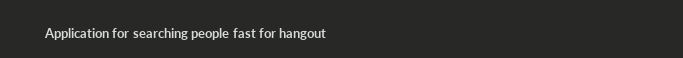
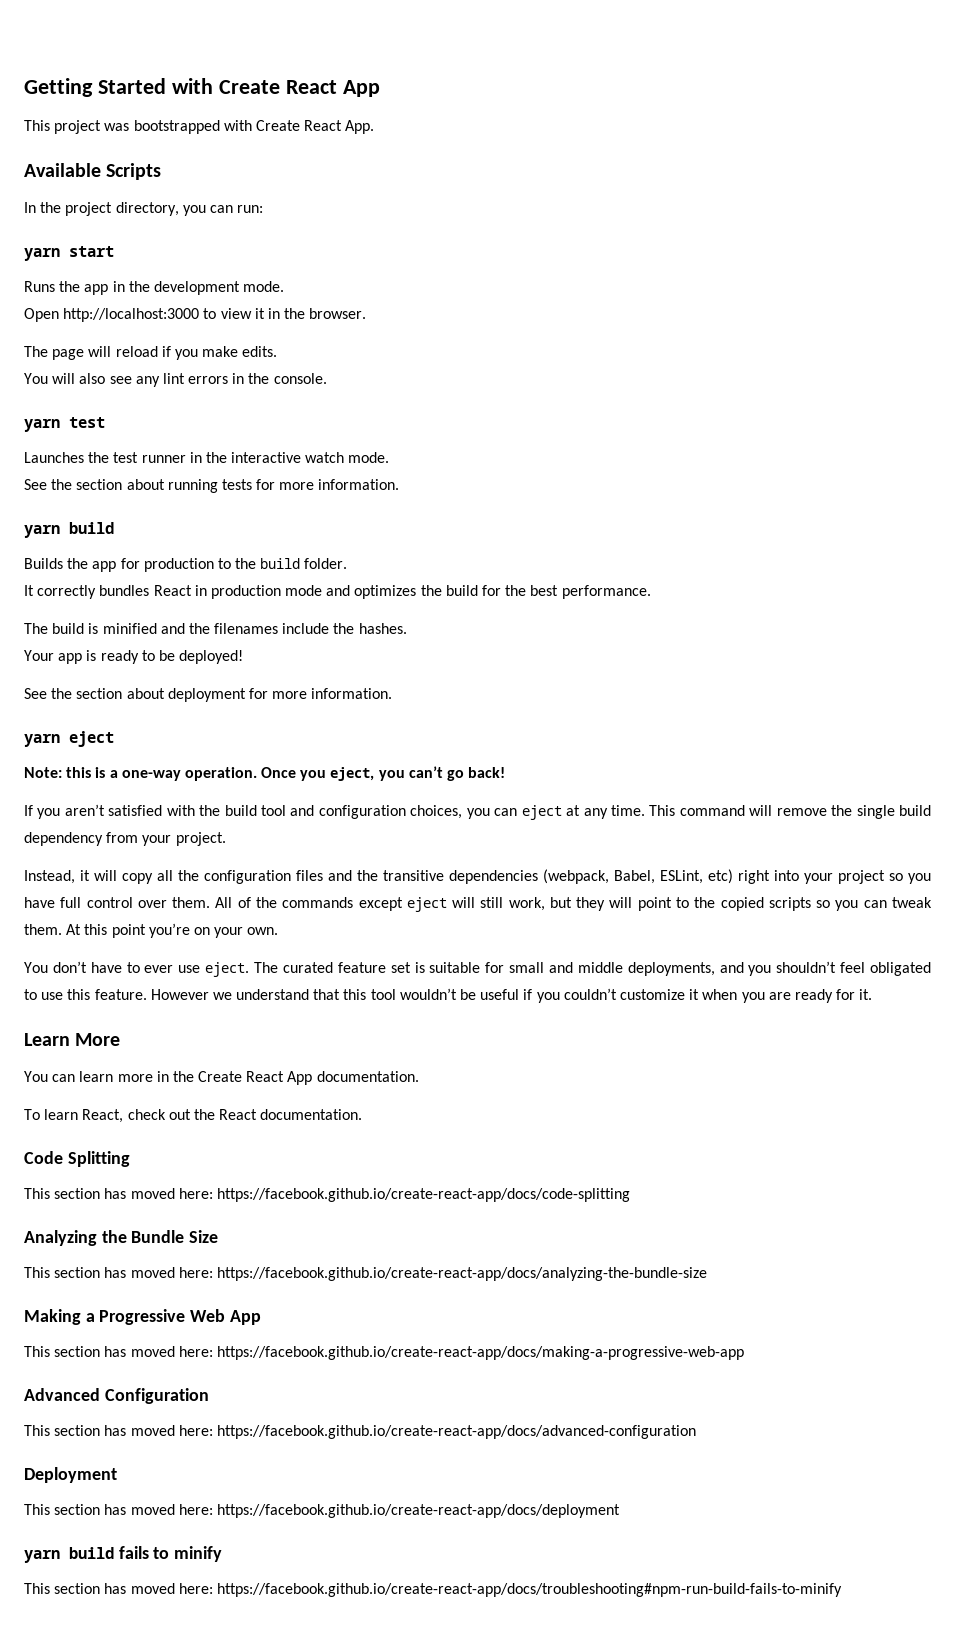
- Application for searching people fast for hangout
+ Getting Started with Create React App
+ This project was bootstrapped with Create React App.
+ Available Scripts
+ In the project directory, you can run:
+ yarn start
+ Runs the app in the development mode.
+ Open http://localhost:3000 to view it in the browser.
+ The page will reload if you make edits.
+ You will also see any lint errors in the console.
+ yarn test
+ Launches the test runner in the interactive watch mode.
+ See the section about running tests for more information.
+ yarn build
+ Builds the app for production to the build folder.
+ It correctly bundles React in production mode and optimizes the build for the best performance.
+ The build is minified and the filenames include the hashes.
+ Your app is ready to be deployed!
+ See the section about deployment for more information.
+ yarn eject
+ Note: this is a one-way operation. Once you eject, you can’t go back!
+ If you aren’t satisfied with the build tool and configuration choices, you can eject at any time. This command will remove the single build dependency from your project.
+ Instead, it will copy all the configuration files and the transitive dependencies (webpack, Babel, ESLint, etc) right into your project so you have full control over them. All of the commands except eject will still work, but they will point to the copied scripts so you can tweak them. At this point you’re on your own.
+ You don’t have to ever use eject. The curated feature set is suitable for small and middle deployments, and you shouldn’t feel obligated to use this feature. However we understand that this tool wouldn’t be useful if you couldn’t customize it when you are ready for it.
+ Learn More
+ You can learn more in the Create React App documentation.
+ To learn React, check out the React documentation.
+ Code Splitting
+ This section has moved here: https://facebook.github.io/create-react-app/docs/code-splitting
+ Analyzing the Bundle Size
+ This section has moved here: https://facebook.github.io/create-react-app/docs/analyzing-the-bundle-size
+ Making a Progressive Web App
+ This section has moved here: https://facebook.github.io/create-react-app/docs/making-a-progressive-web-app
+ Advanced Configuration
+ This section has moved here: https://facebook.github.io/create-react-app/docs/advanced-configuration
+ Deployment
+ This section has moved here: https://facebook.github.io/create-react-app/docs/deployment
+ yarn build fails to minify
+ This section has moved here: https://facebook.github.io/create-react-app/docs/troubleshooting#npm-run-build-fails-to-minify

